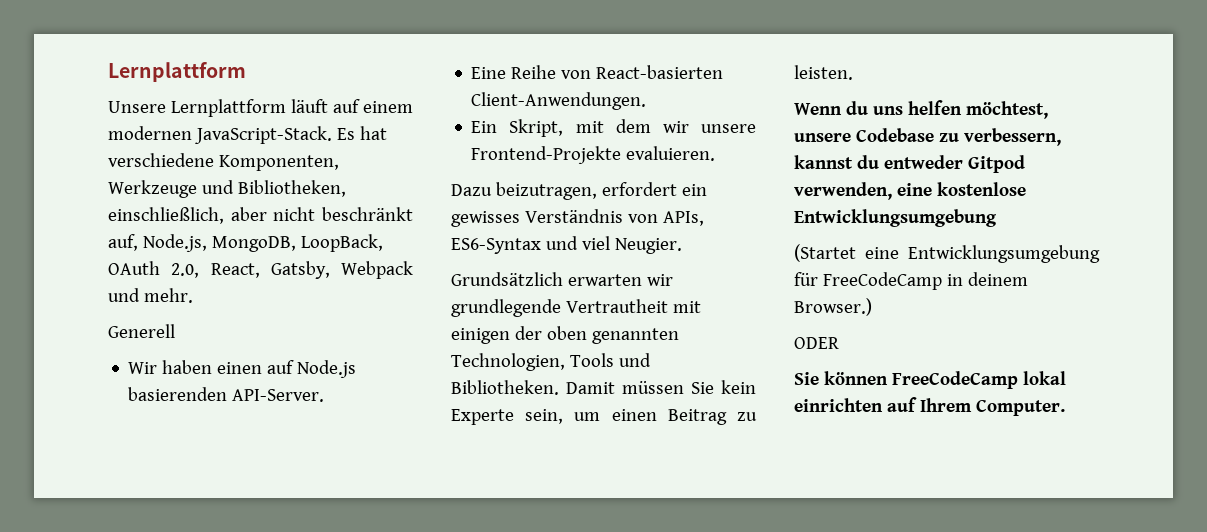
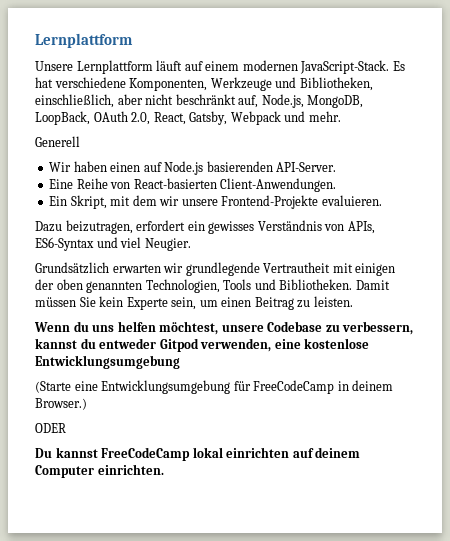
- (Startet eine Entwicklungsumgebung für FreeCodeCamp in deinem Browser.)
+ (Starte eine Entwicklungsumgebung für FreeCodeCamp in deinem Browser.)
- Sie können FreeCodeCamp lokal einrichten auf Ihrem Computer.
+ Du kannst FreeCodeCamp lokal einrichten auf deinem Computer einrichten.

